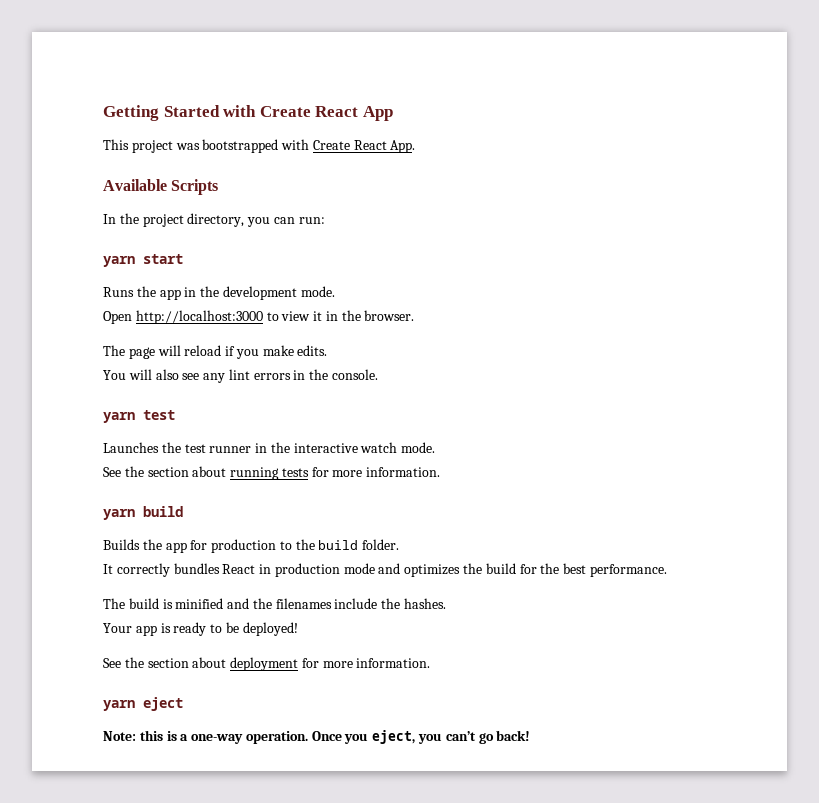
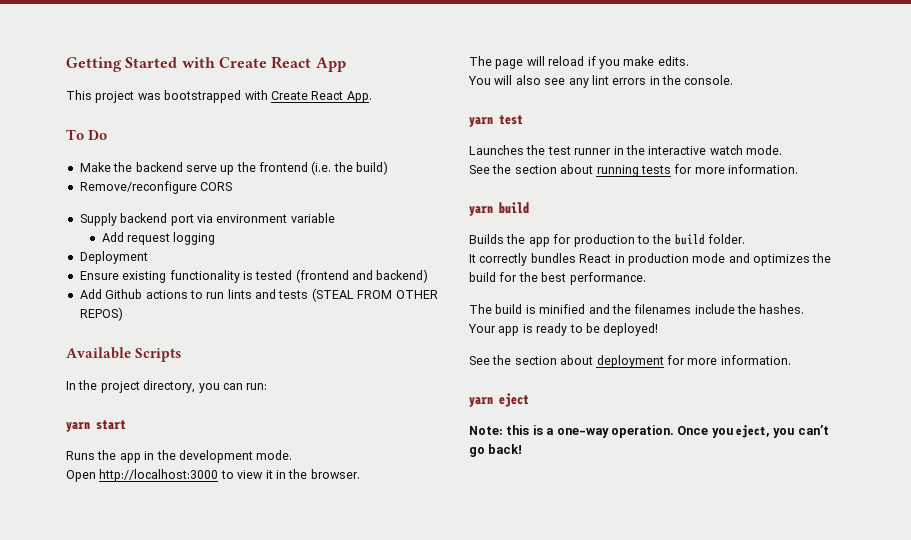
+ To Do
+ Make the backend serve up the frontend (i.e. the build)
+ Remove/reconfigure CORS
+ Supply backend port via environment variable
+ Add request logging
+ Deployment
+ Ensure existing functionality is tested (frontend and backend)
+ Add Github actions to run lints and tests (STEAL FROM OTHER REPOS)

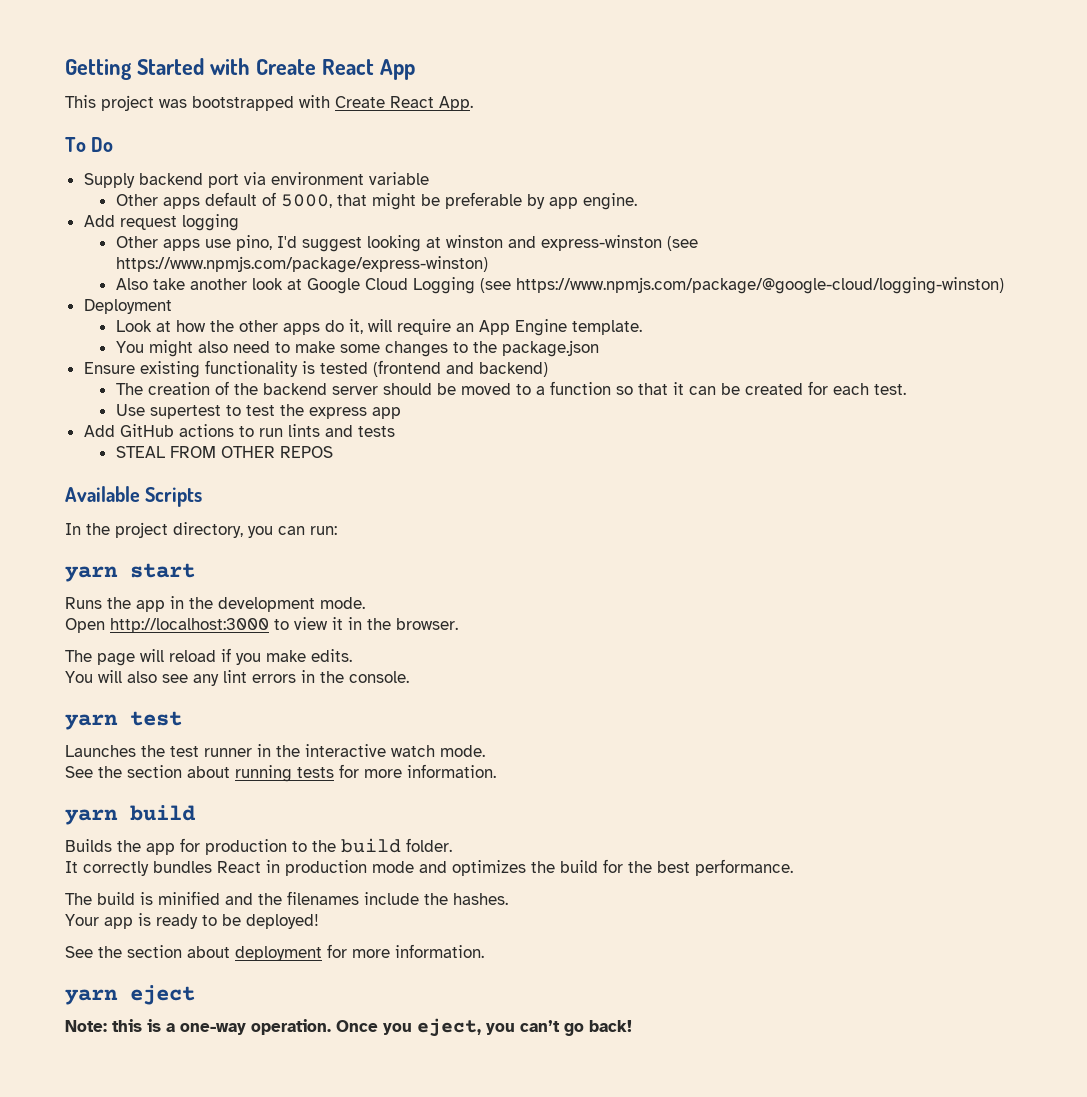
- Make the backend serve up the frontend (i.e. the build)
- Remove/reconfigure CORS
+ Other apps default of 5000, that might be preferable by app engine.
  Add request logging
+ Other apps use pino, I'd suggest looking at winston and express-winston (see https://www.npmjs.com/package/express-winston)
+ Also take another look at Google Cloud Logging (see https://www.npmjs.com/package/@google-cloud/logging-winston)
  Deployment
+ Look at how the other apps do it, will require an App Engine template.
+ You might also need to make some changes to the package.json
- Add Github actions to run lints and tests (STEAL FROM OTHER REPOS)
+ The creation of the backend server should be moved to a function so that it can be created for each test.
+ Use supertest to test the express app
+ Add GitHub actions to run lints and tests
+ STEAL FROM OTHER REPOS

